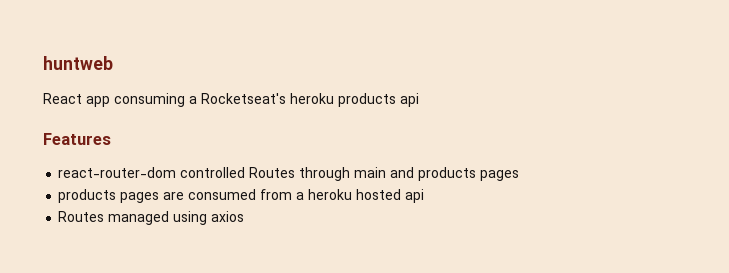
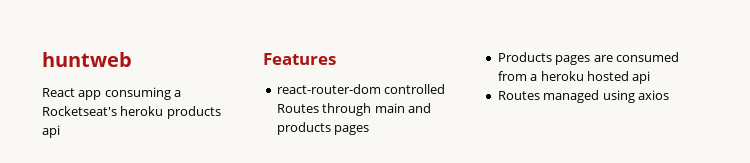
- products pages are consumed from a heroku hosted api
+ Products pages are consumed from a heroku hosted api

